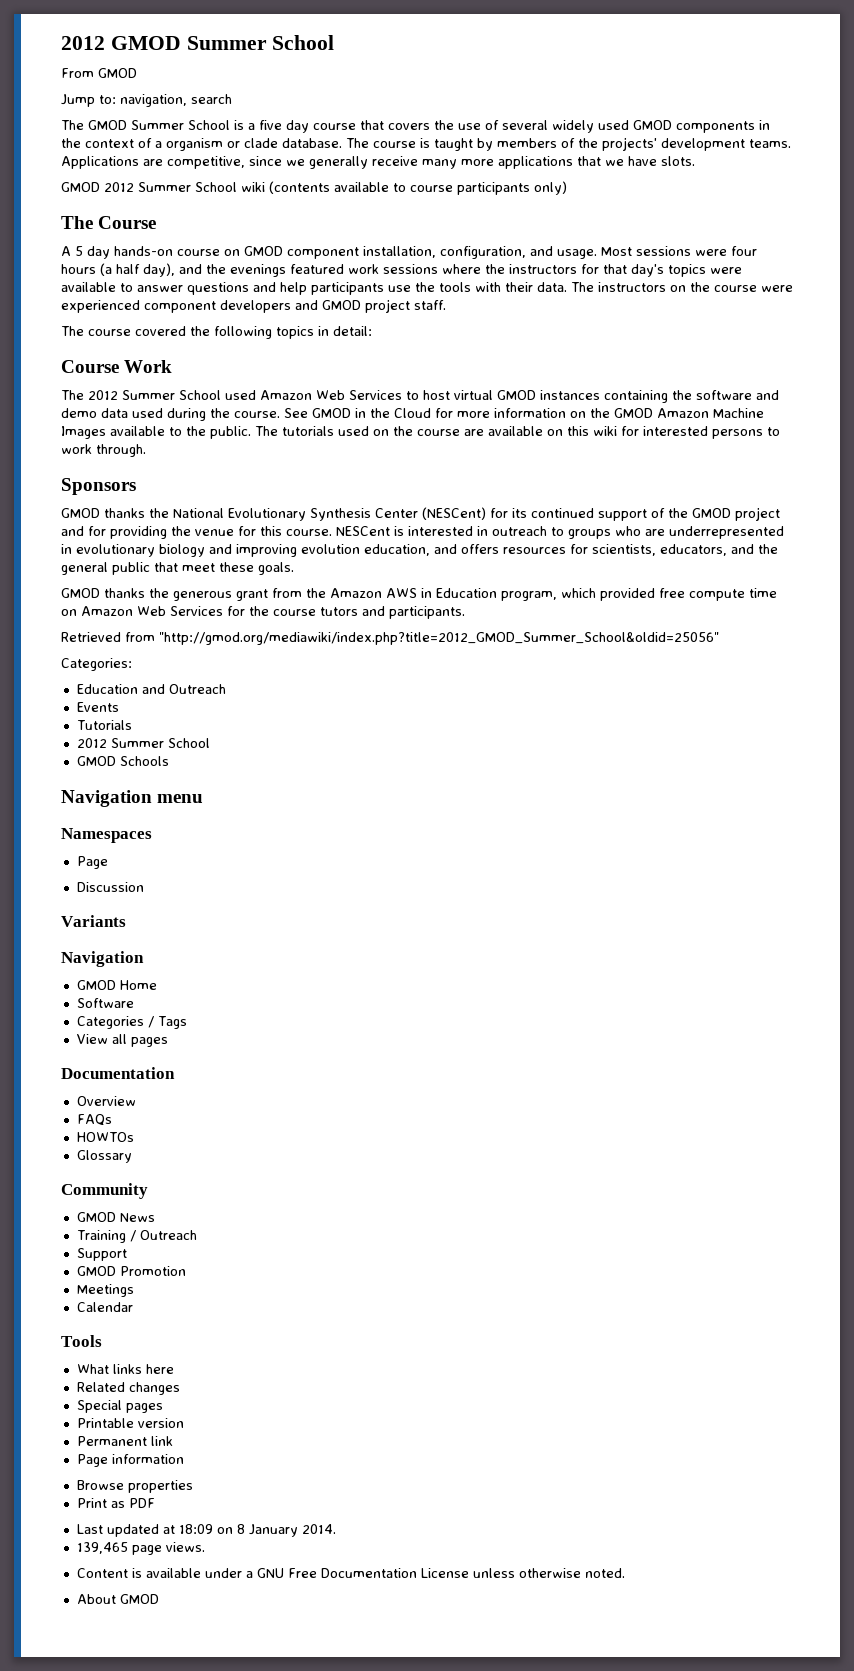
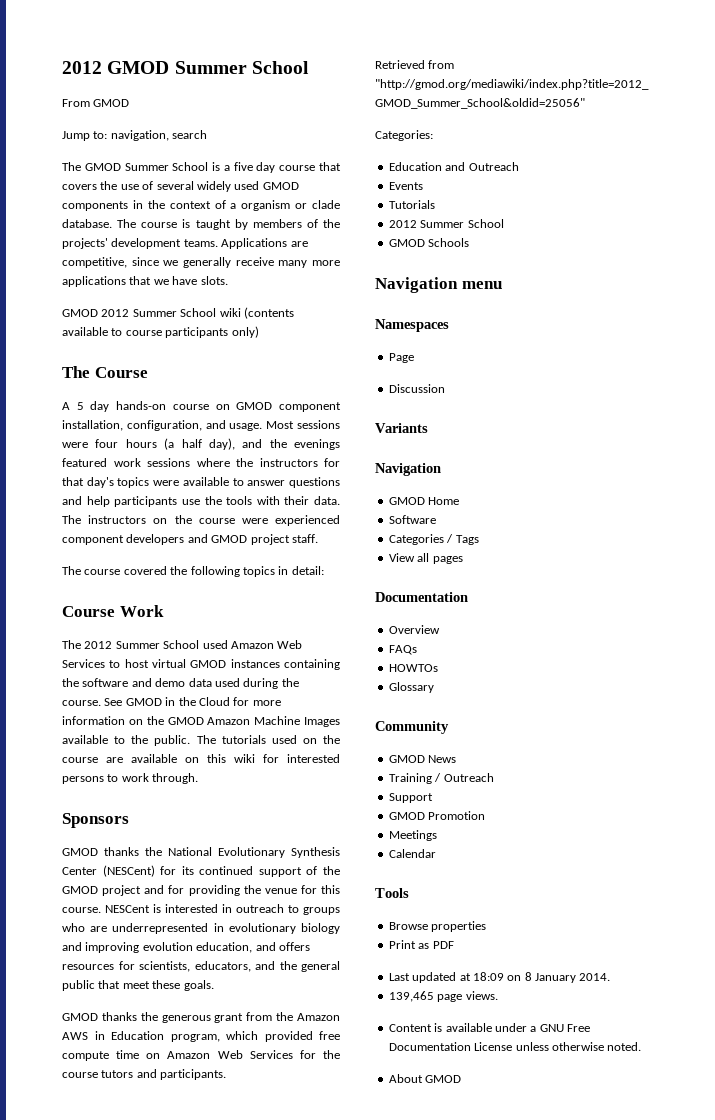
- What links here
- Related changes
- Special pages
- Printable version
- Permanent link
- Page information

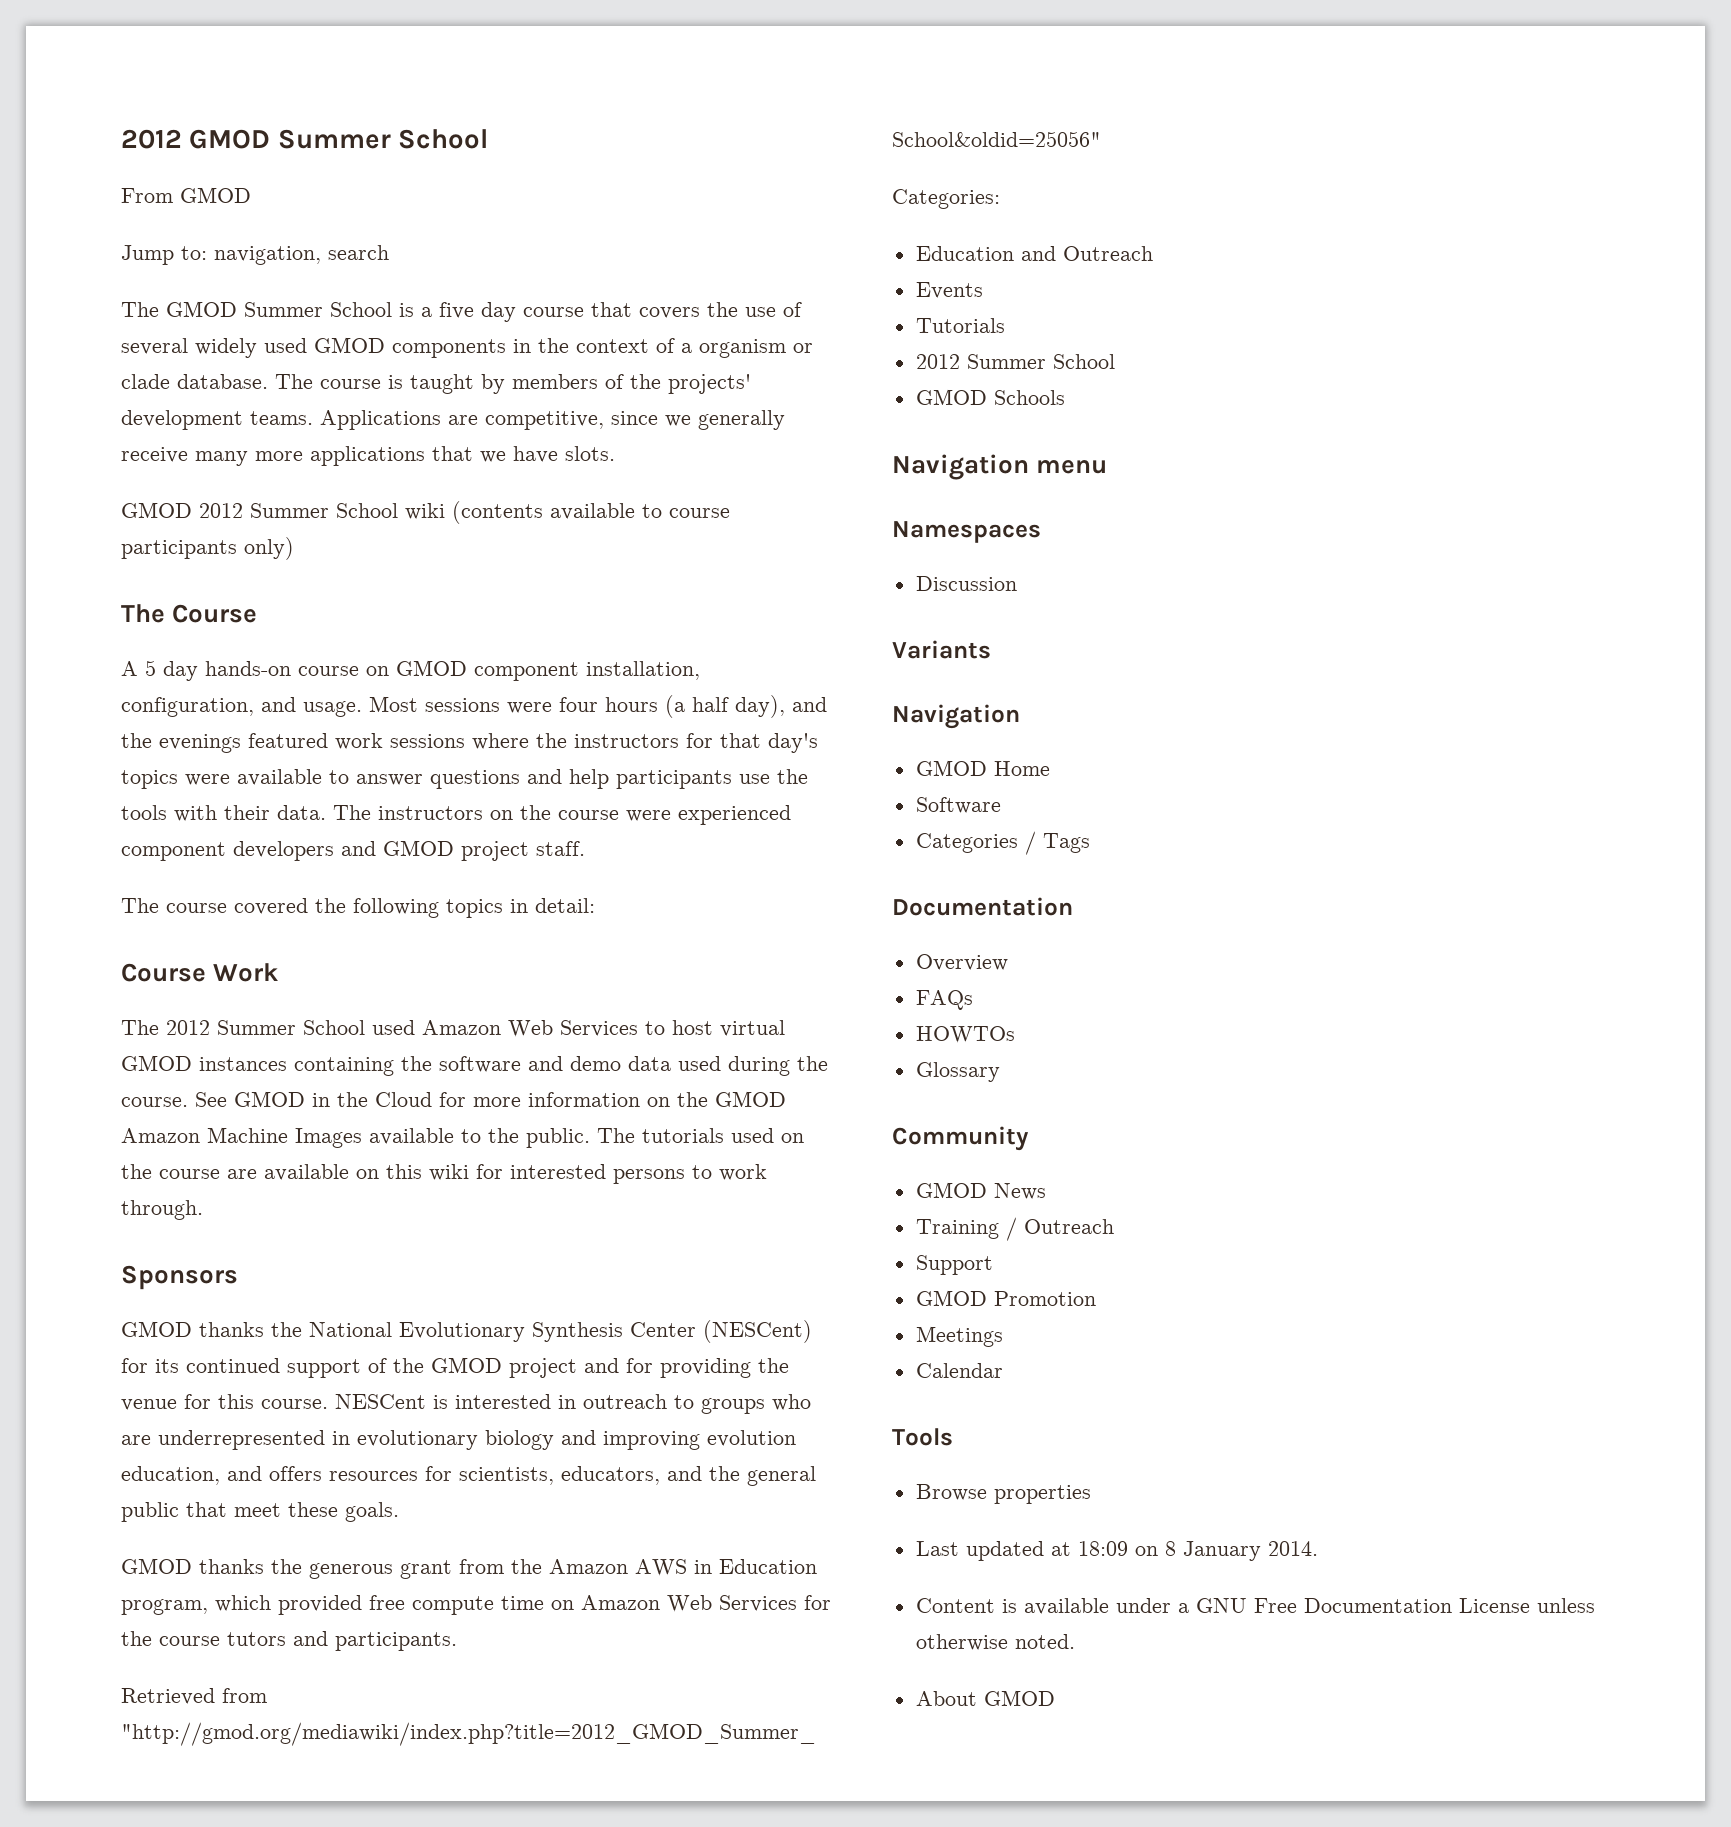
- Page
- View all pages
- Print as PDF
- 139,465 page views.

